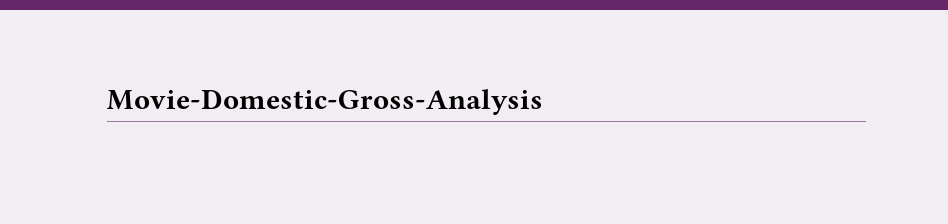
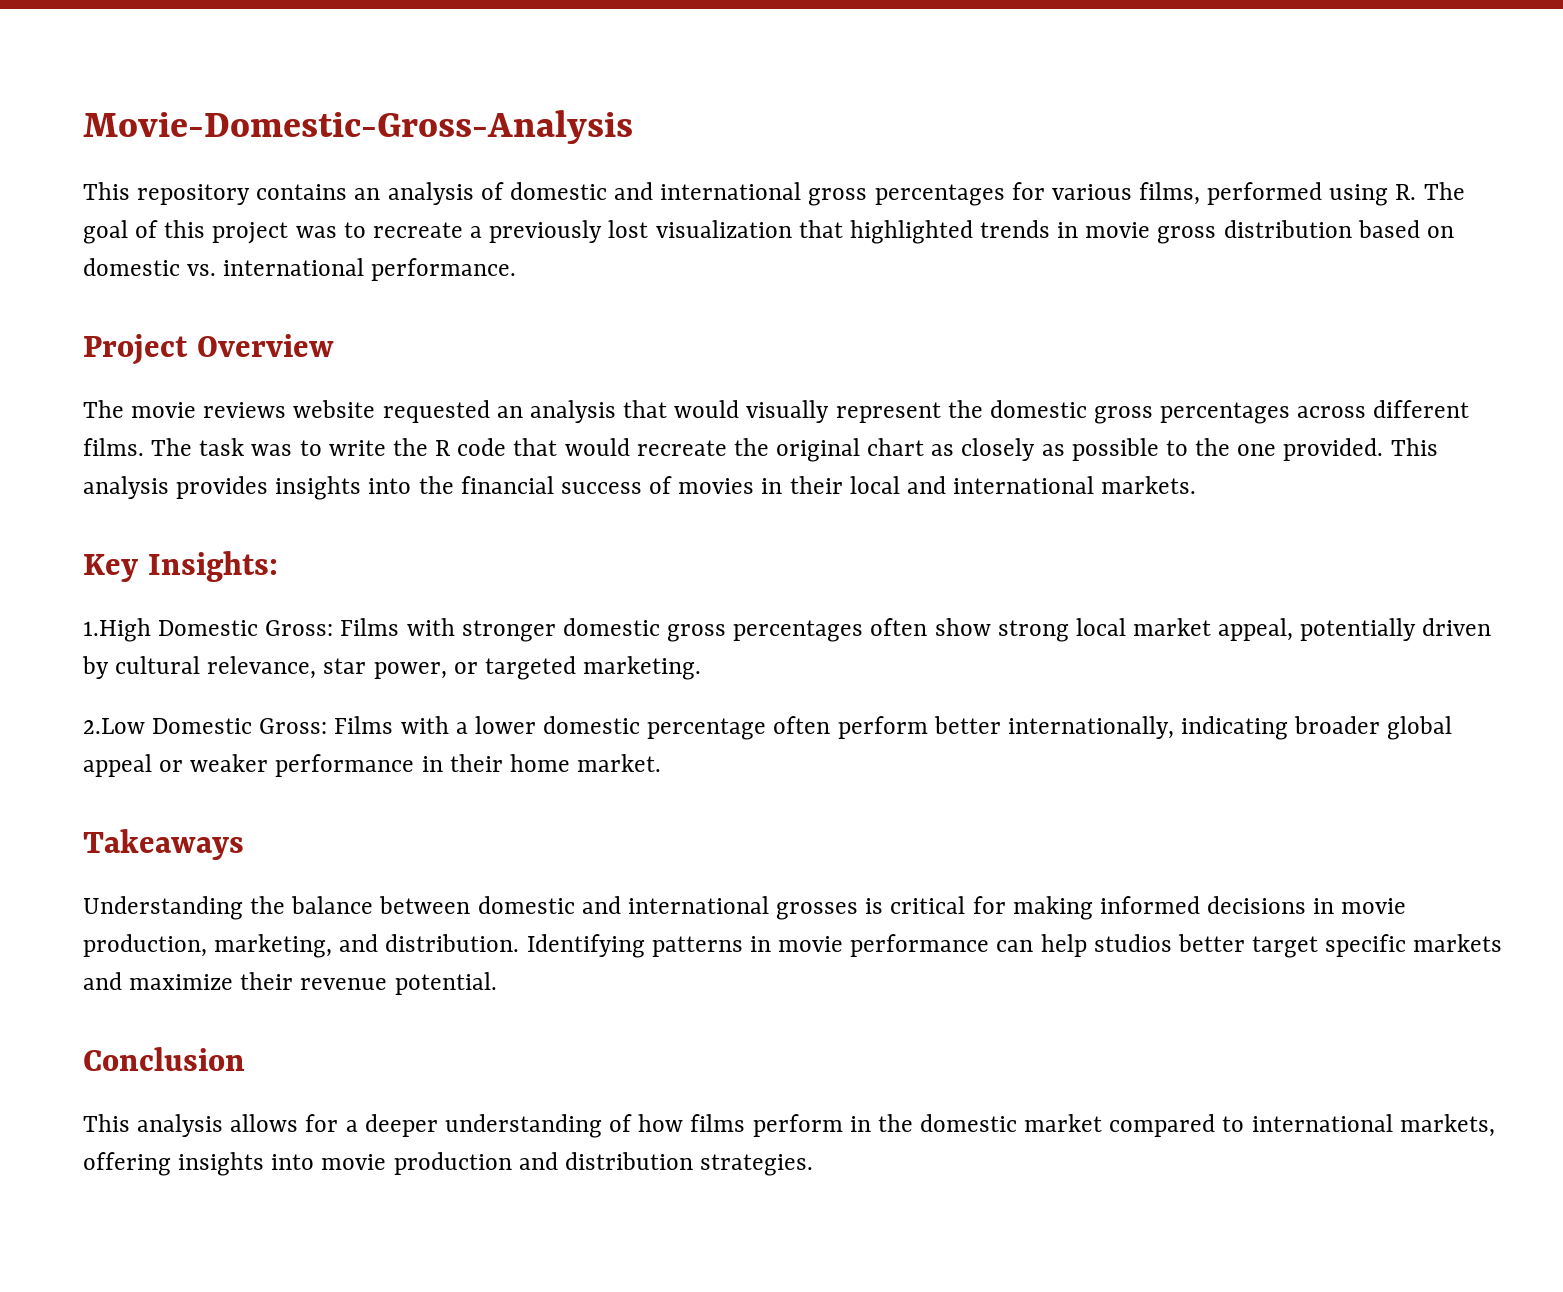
+ This repository contains an analysis of domestic and international gross percentages for various films, performed using R. The goal of this project was to recreate a previously lost visualization that highlighted trends in movie gross distribution based on domestic vs. international performance.
+ Project Overview
+ The movie reviews website requested an analysis that would visually represent the domestic gross percentages across different films. The task was to write the R code that would recreate the original chart as closely as possible to the one provided. This analysis provides insights into the financial success of movies in their local and international markets.
+ Key Insights:
+ 1.High Domestic Gross: Films with stronger domestic gross percentages often show strong local market appeal, potentially driven by cultural relevance, star power, or targeted marketing.
+ 2.Low Domestic Gross: Films with a lower domestic percentage often perform better internationally, indicating broader global appeal or weaker performance in their home market.
+ Takeaways
+ Understanding the balance between domestic and international grosses is critical for making informed decisions in movie production, marketing, and distribution. Identifying patterns in movie performance can help studios better target specific markets and maximize their revenue potential.
+ Conclusion
+ This analysis allows for a deeper understanding of how films perform in the domestic market compared to international markets, offering insights into movie production and distribution strategies.

